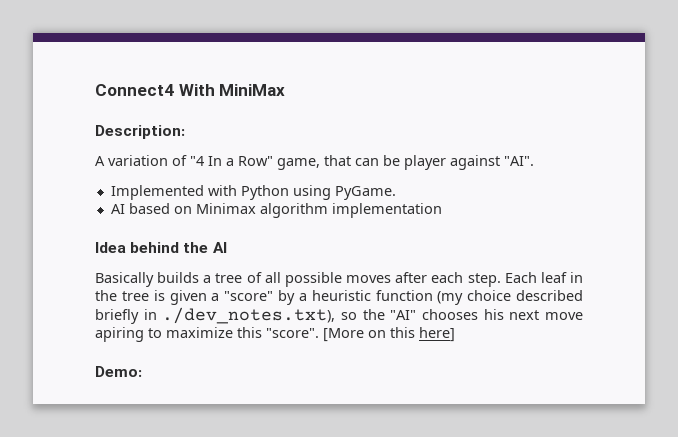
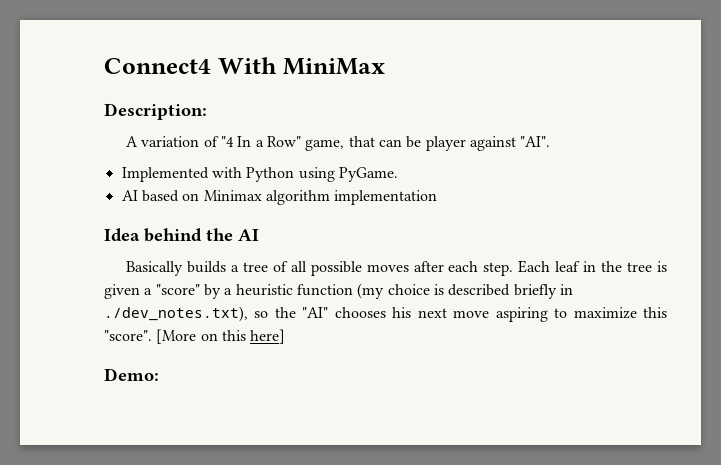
- Each leaf in the tree is given a "score" by a heuristic function (my choice described briefly in ./dev_notes.txt), so the "AI" chooses his next move apiring to maximize this "score".
+ Each leaf in the tree is given a "score" by a heuristic function (my choice is described briefly in ./dev_notes.txt), so the "AI" chooses his next move aspiring to maximize this "score".

